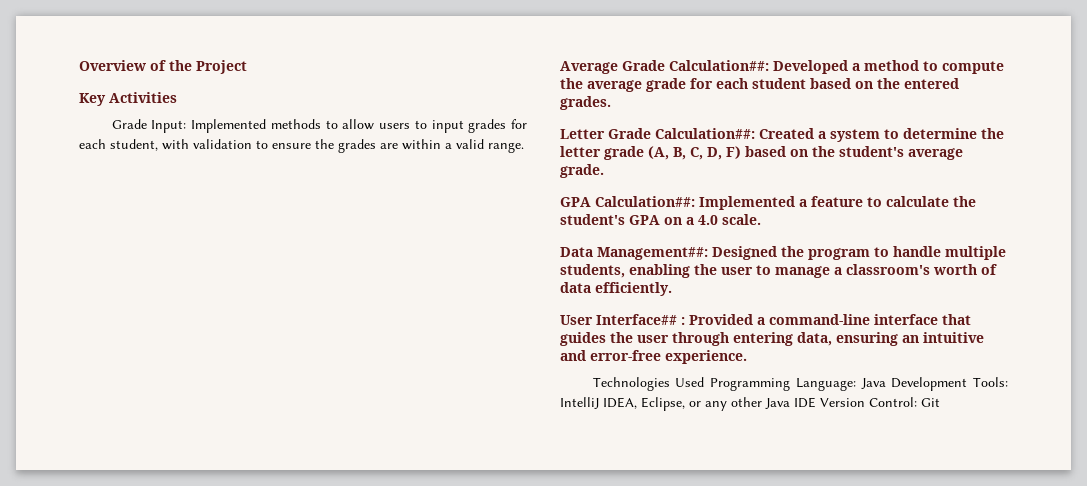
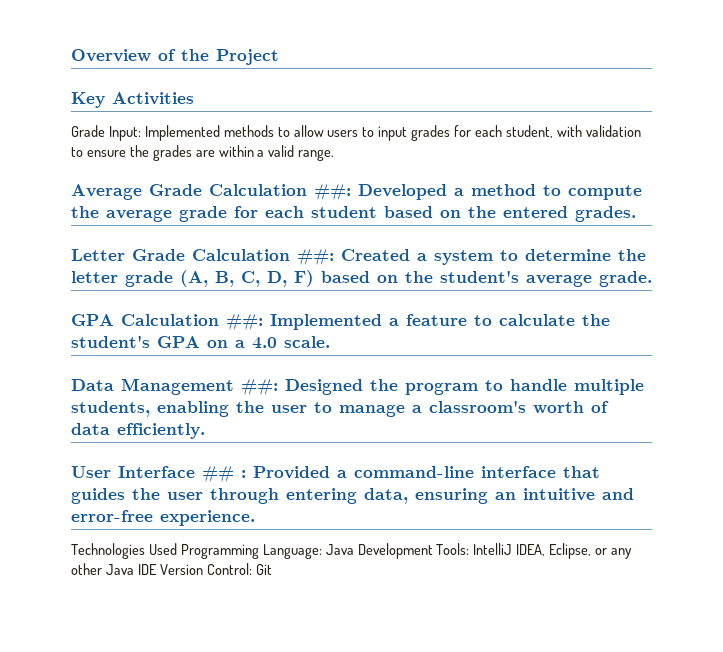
- Average Grade Calculation##: Developed a method to compute the average grade for each student based on the entered grades.
+ Average Grade Calculation ##: Developed a method to compute the average grade for each student based on the entered grades.
- Letter Grade Calculation##: Created a system to determine the letter grade (A, B, C, D, F) based on the student's average grade.
+ Letter Grade Calculation ##: Created a system to determine the letter grade (A, B, C, D, F) based on the student's average grade.
- GPA Calculation##: Implemented a feature to calculate the student's GPA on a 4.0 scale.
+ GPA Calculation ##: Implemented a feature to calculate the student's GPA on a 4.0 scale.
- Data Management##: Designed the program to handle multiple students, enabling the user to manage a classroom's worth of data efficiently.
+ Data Management ##: Designed the program to handle multiple students, enabling the user to manage a classroom's worth of data efficiently.
- User Interface## : Provided a command-line interface that guides the user through entering data, ensuring an intuitive and error-free experience.
+ User Interface ## : Provided a command-line interface that guides the user through entering data, ensuring an intuitive and error-free experience.

